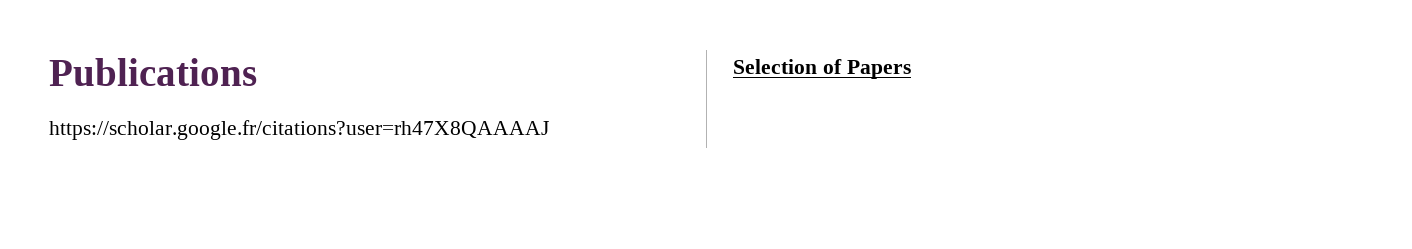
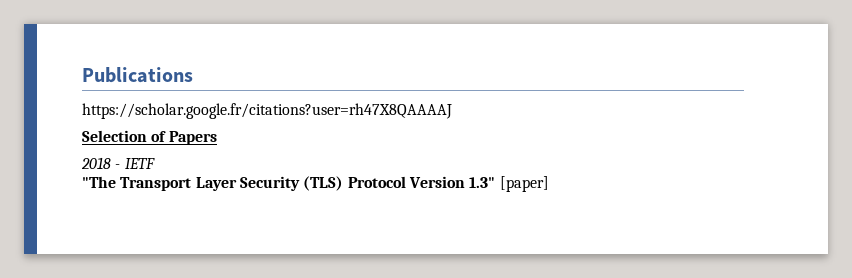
+ 2018 - IETF
+ "The Transport Layer Security (TLS) Protocol Version 1.3" [paper]

